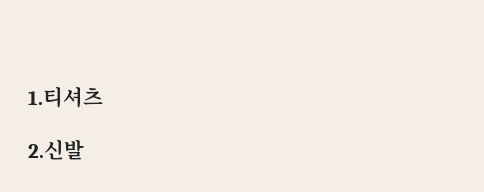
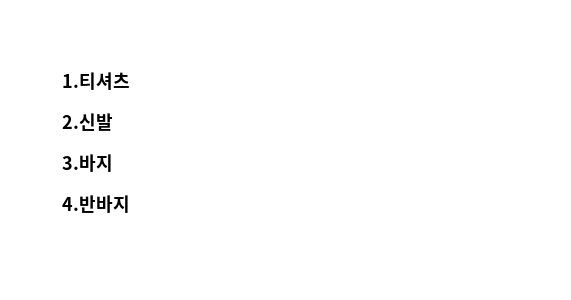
+ 3.바지
+ 4.반바지

